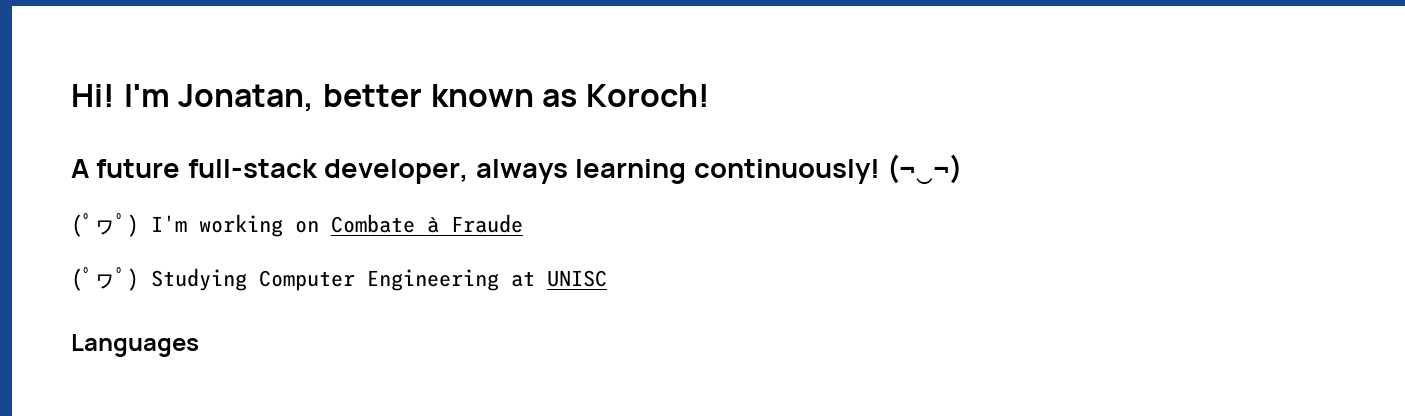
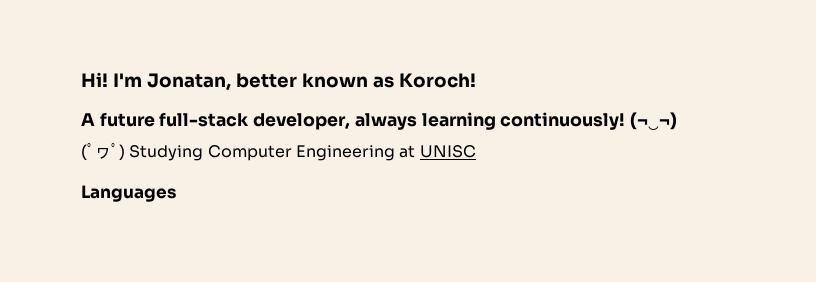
- (ﾟヮﾟ) I'm working on Combate à Fraude

